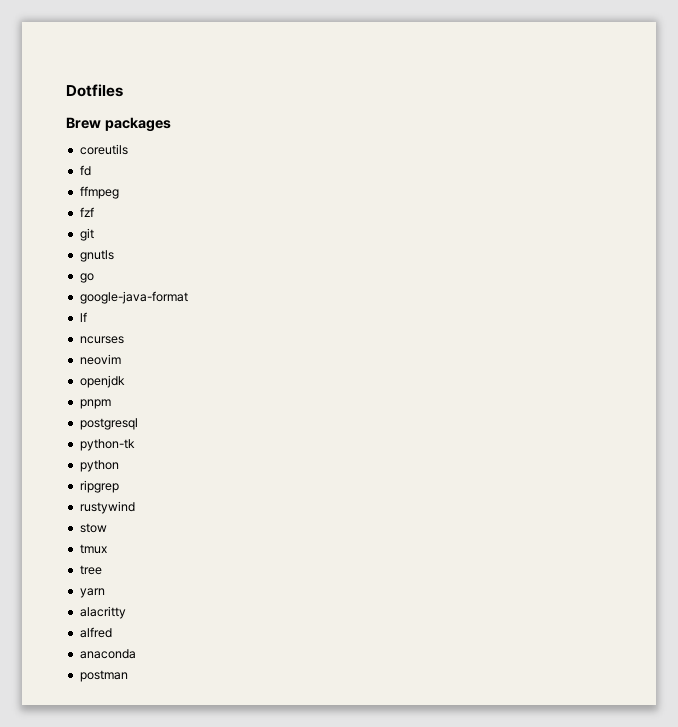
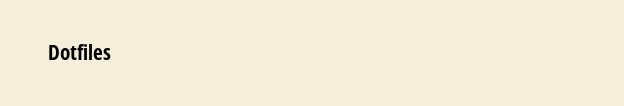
- Brew packages
- coreutils
- fd
- ffmpeg
- fzf
- git
- gnutls
- go
- google-java-format
- lf
- ncurses
- neovim
- openjdk
- pnpm
- postgresql
- python-tk
- python
- ripgrep
- rustywind
- stow
- tmux
- tree
- yarn
- alacritty
- alfred
- anaconda
- postman

